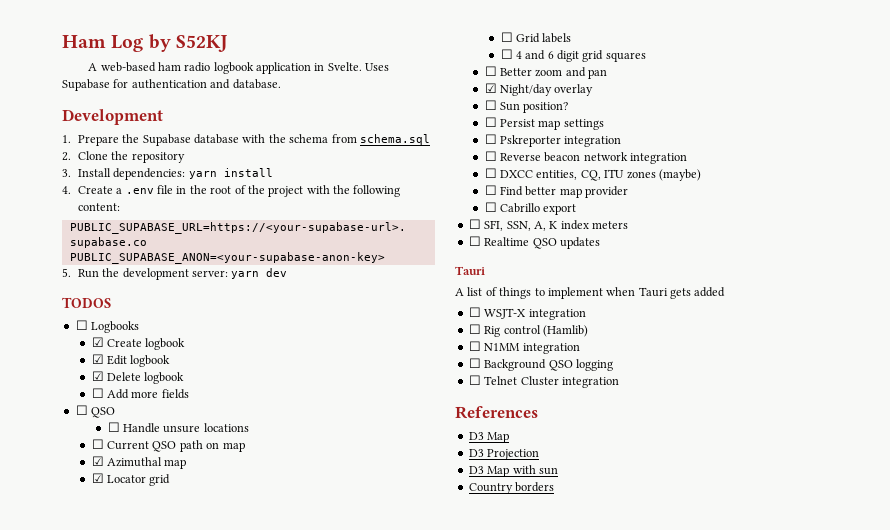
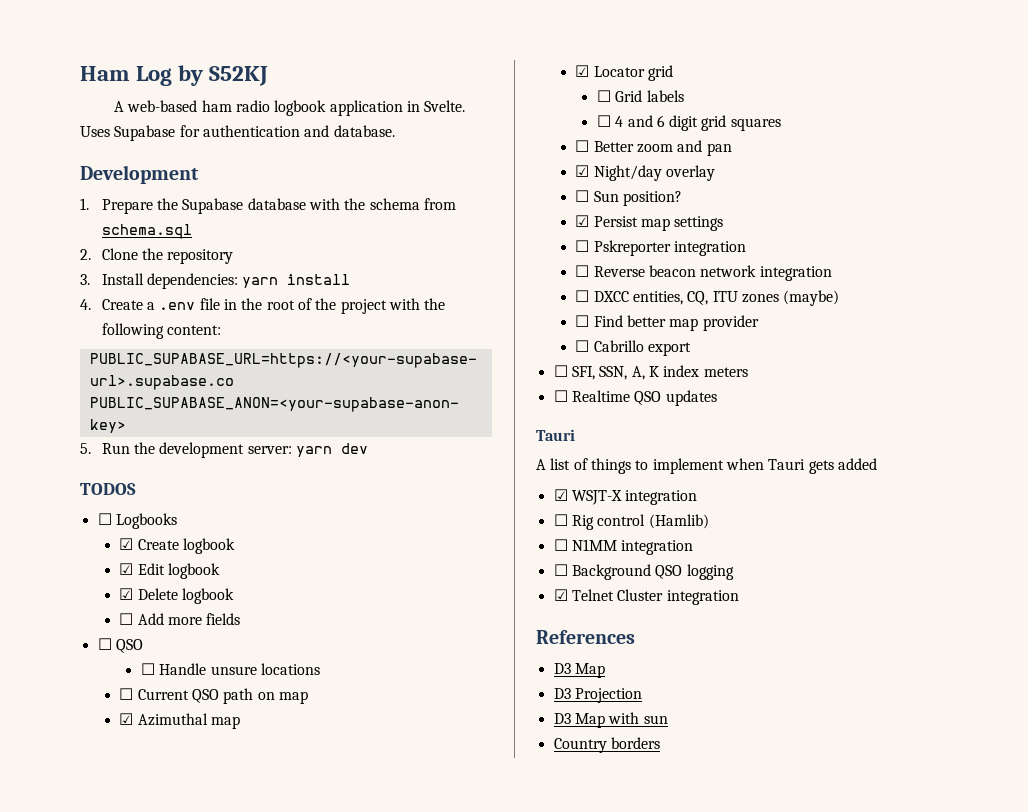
- ☐ Persist map settings
+ ☑ Persist map settings
- ☐ WSJT-X integration
+ ☑ WSJT-X integration
- ☐ Telnet Cluster integration
+ ☑ Telnet Cluster integration

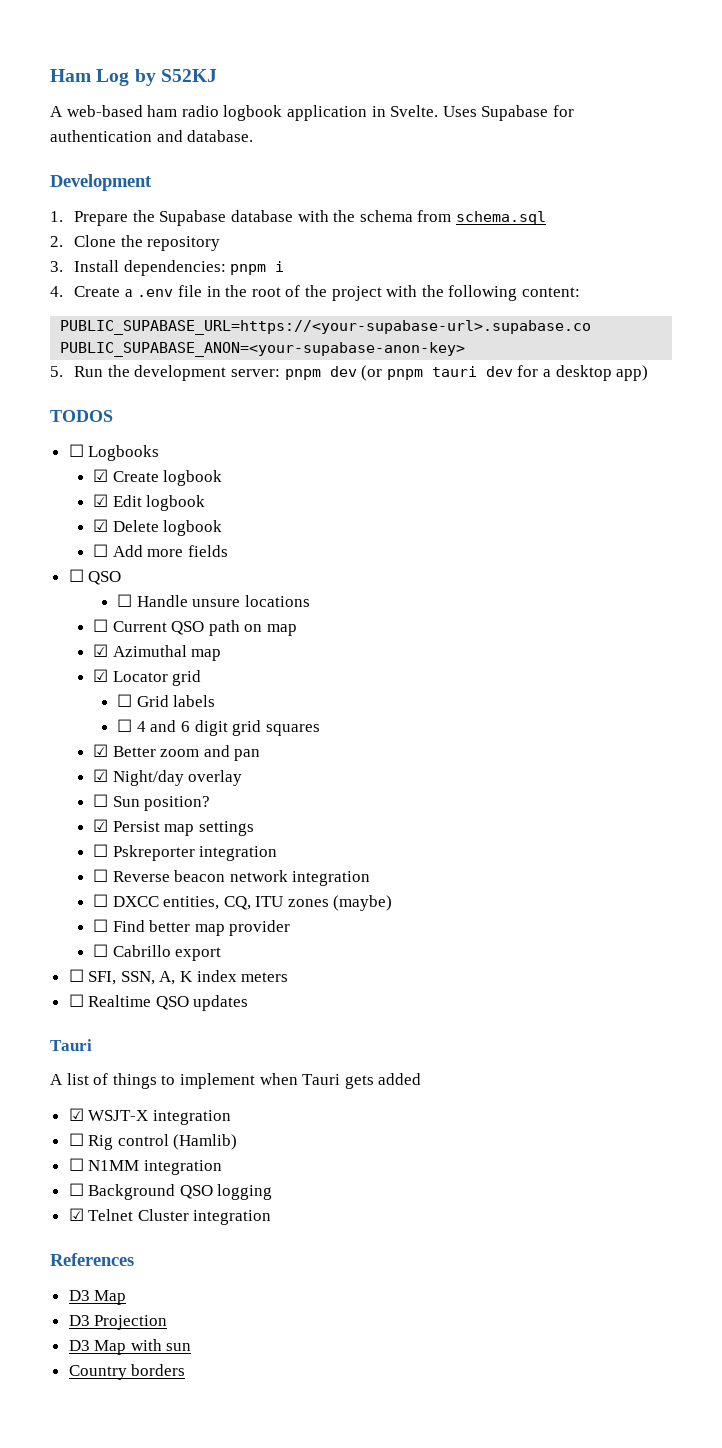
- 3. Install dependencies: yarn install
+ 3. Install dependencies: pnpm i
- 5. Run the development server: yarn dev
+ 5. Run the development server: pnpm dev (or pnpm tauri dev for a desktop app)
- ☐ Better zoom and pan
+ ☑ Better zoom and pan

